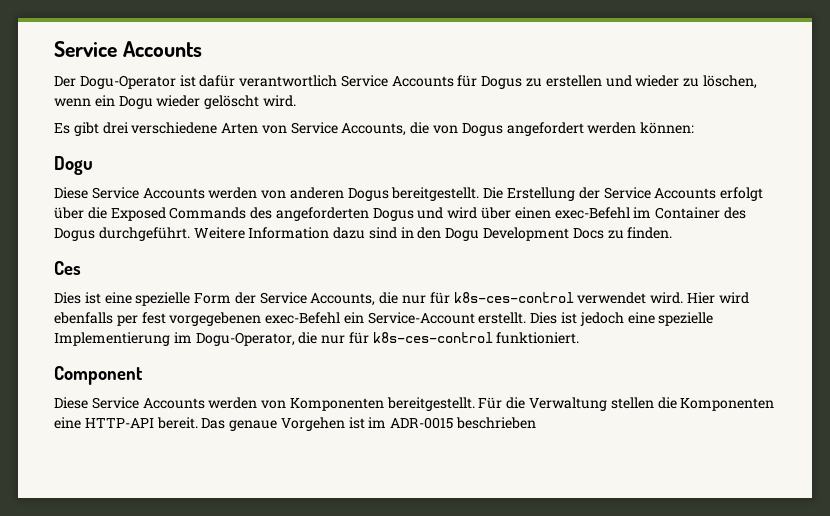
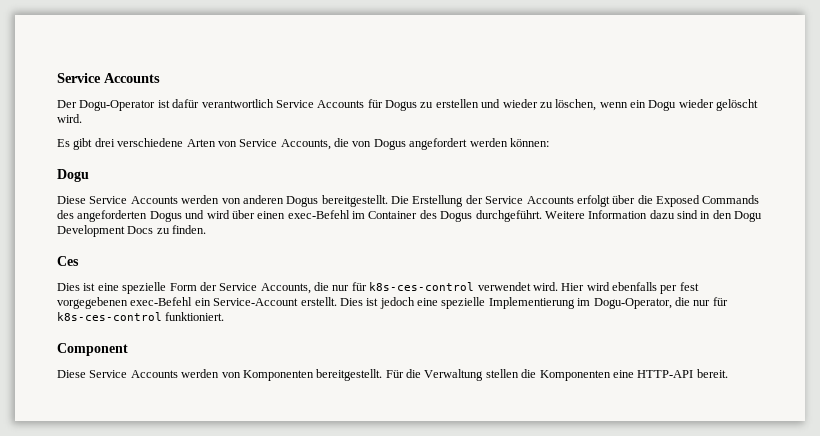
- Das genaue Vorgehen ist im ADR-0015 beschrieben

